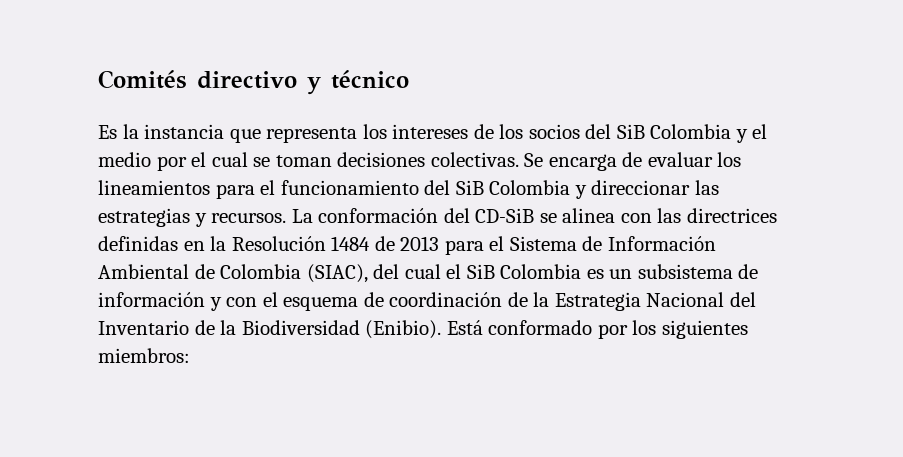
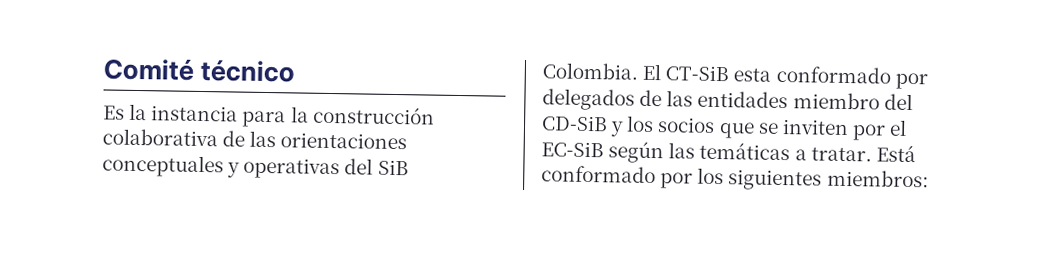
- Comités directivo y técnico
+ Comité técnico
- Es la instancia que representa los intereses de los socios del SiB Colombia y el medio por el cual se toman decisiones colectivas. Se encarga de evaluar los lineamientos para el funcionamiento del SiB Colombia y direccionar las estrategias y recursos. La conformación del CD-SiB se alinea con las directrices definidas en la Resolución 1484 de 2013 para el Sistema de Información Ambiental de Colombia (SIAC), del cual el SiB Colombia es un subsistema de información y con el esquema de coordinación de la Estrategia Nacional del Inventario de la Biodiversidad (Enibio).
+ Es la instancia para la construcción colaborativa de las orientaciones conceptuales y operativas del SiB Colombia. El CT-SiB esta conformado por delegados de las entidades miembro del CD-SiB y los socios que se inviten por el EC-SiB según las temáticas a tratar.

